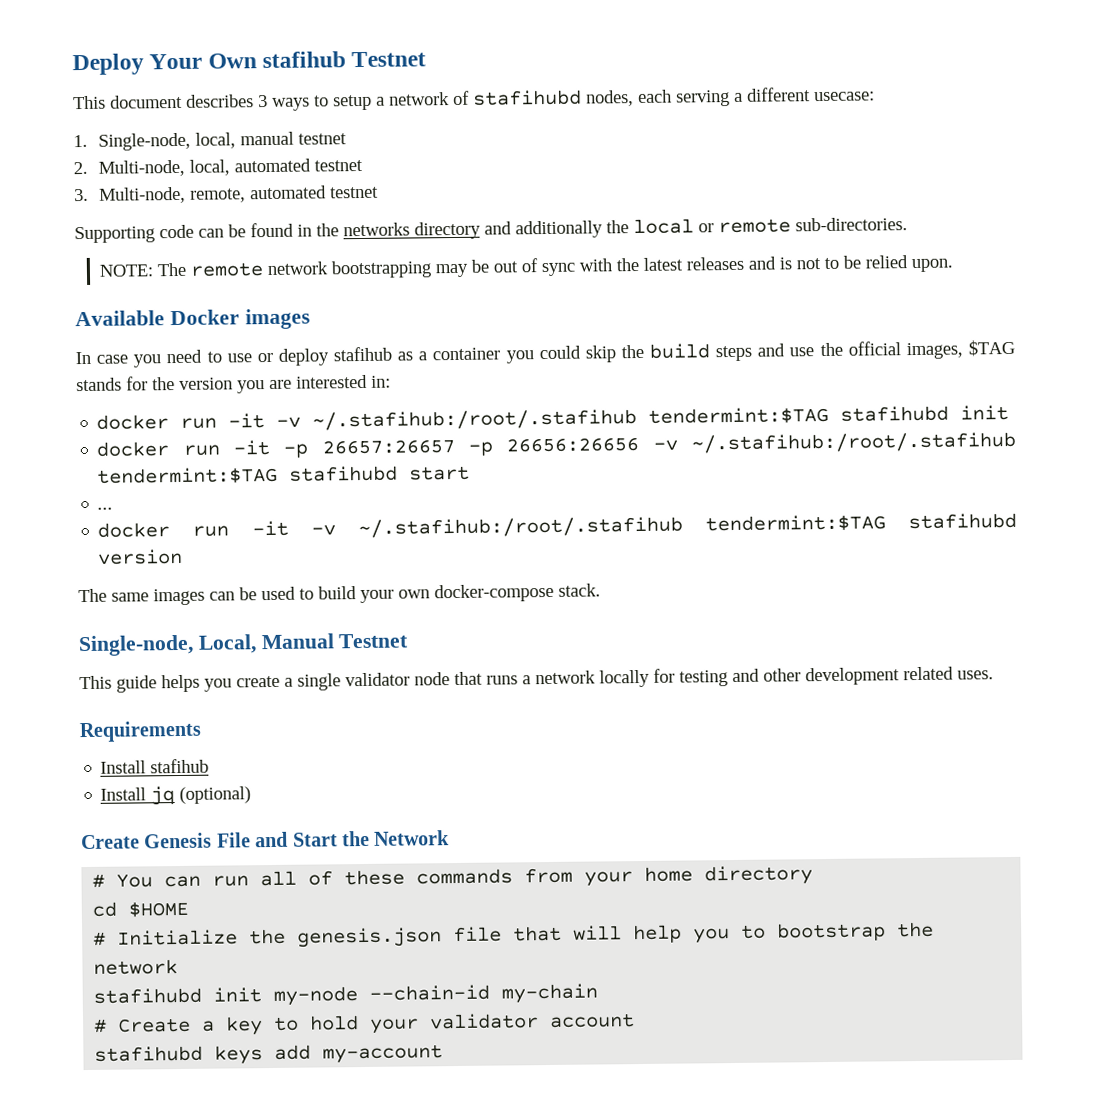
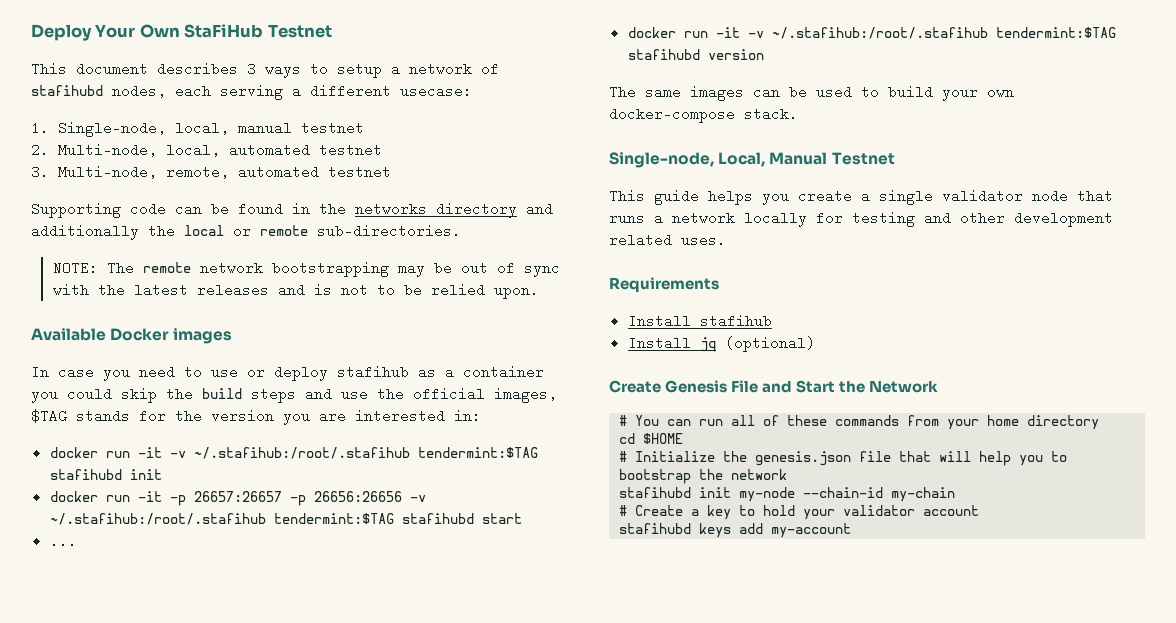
- Deploy Your Own stafihub Testnet
+ Deploy Your Own StaFiHub Testnet

